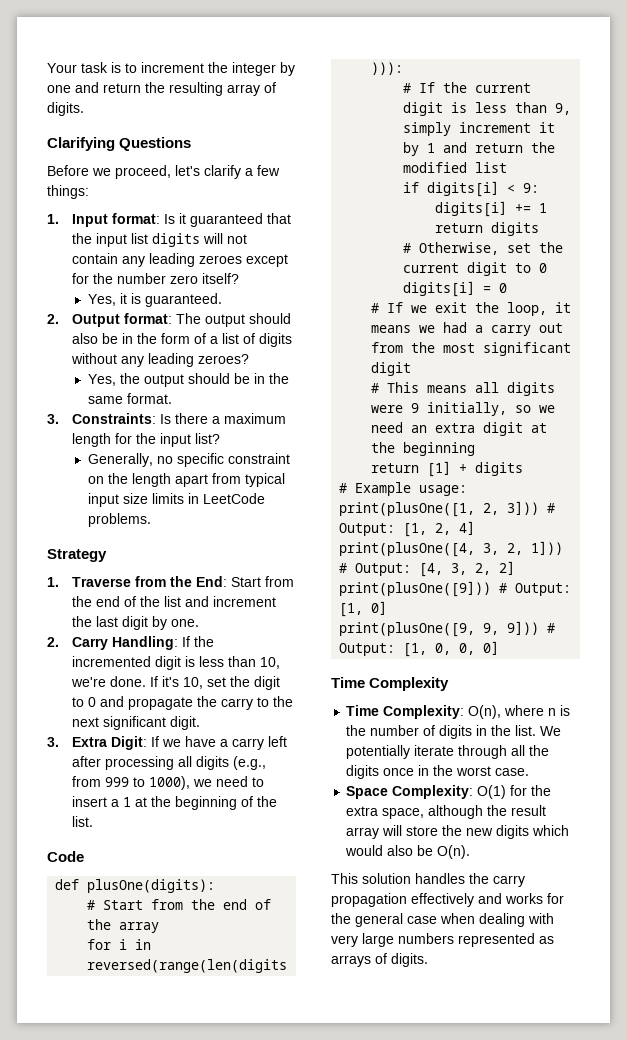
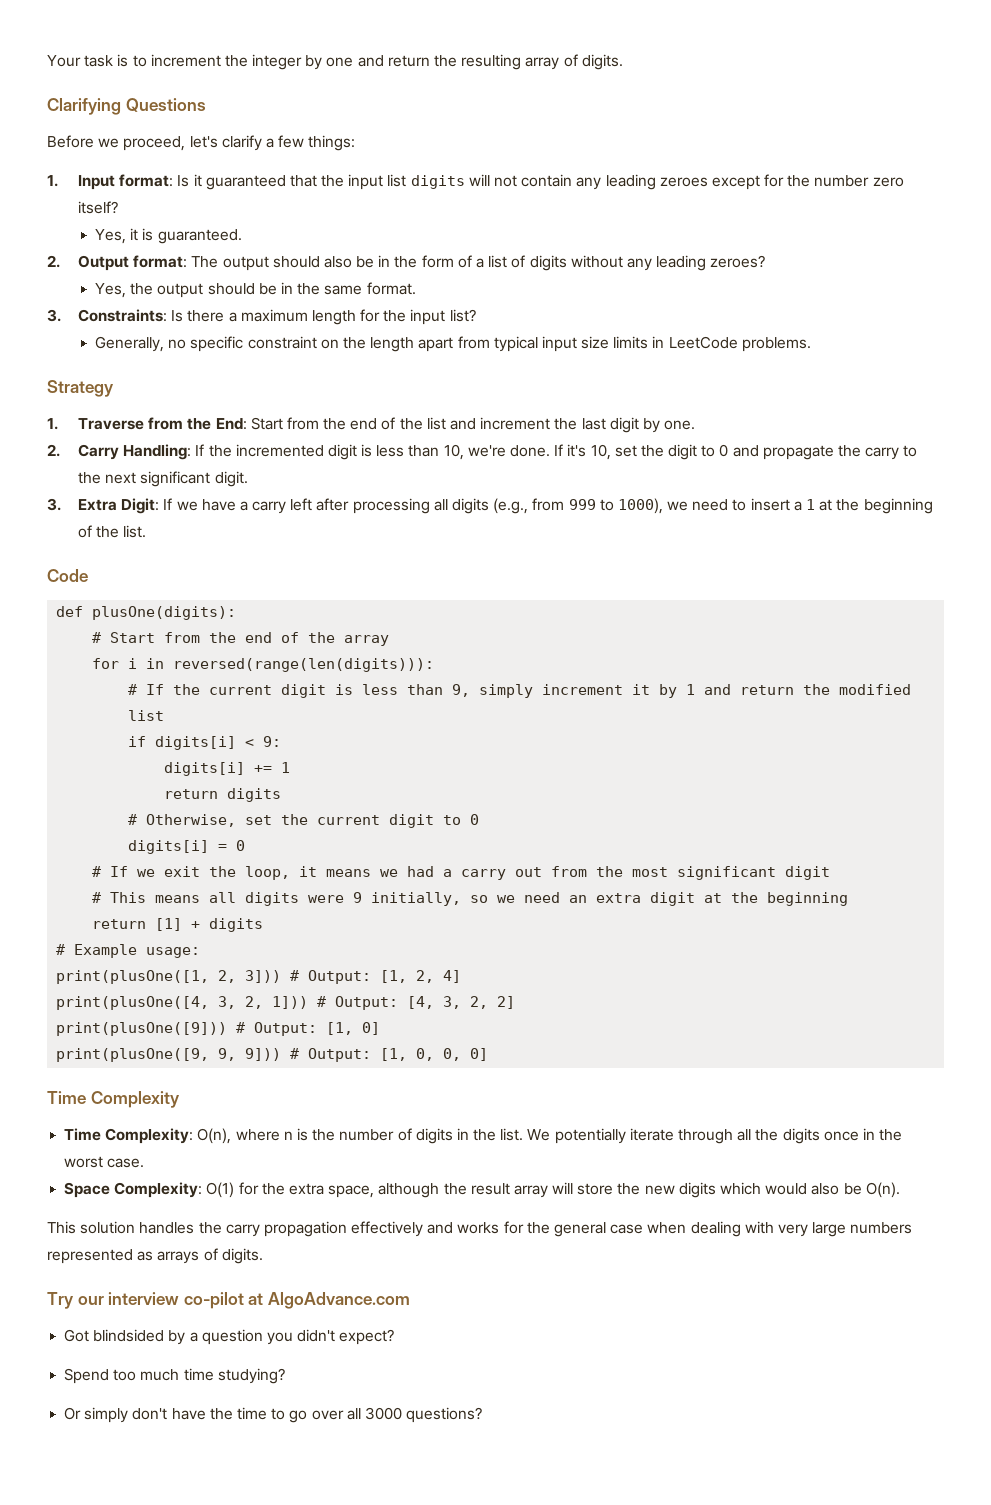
+ Try our interview co-pilot at AlgoAdvance.com
+ Got blindsided by a question you didn't expect?
+ Spend too much time studying?
+ Or simply don't have the time to go over all 3000 questions?

